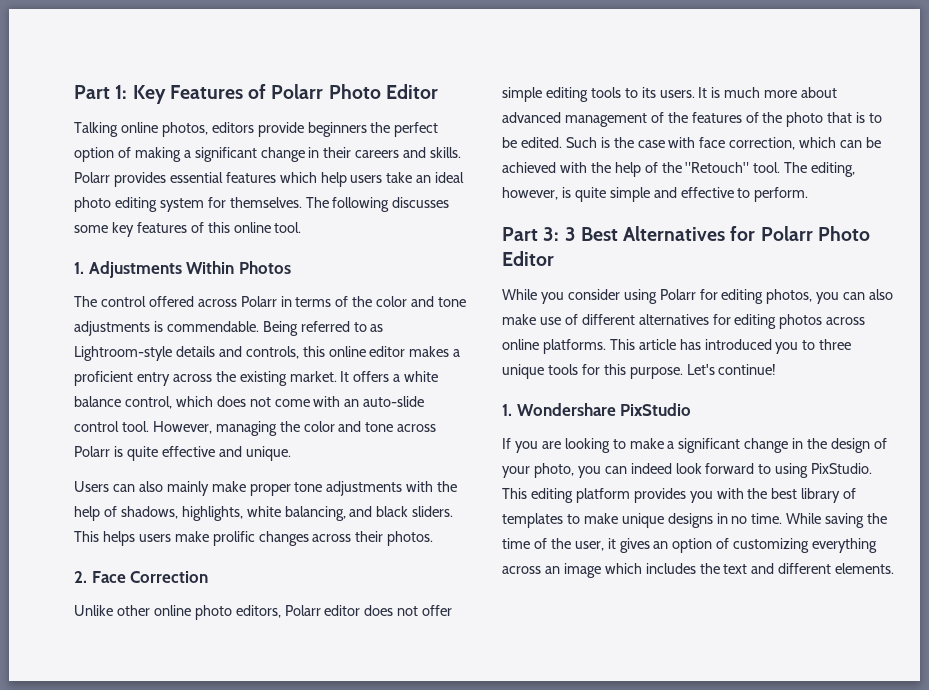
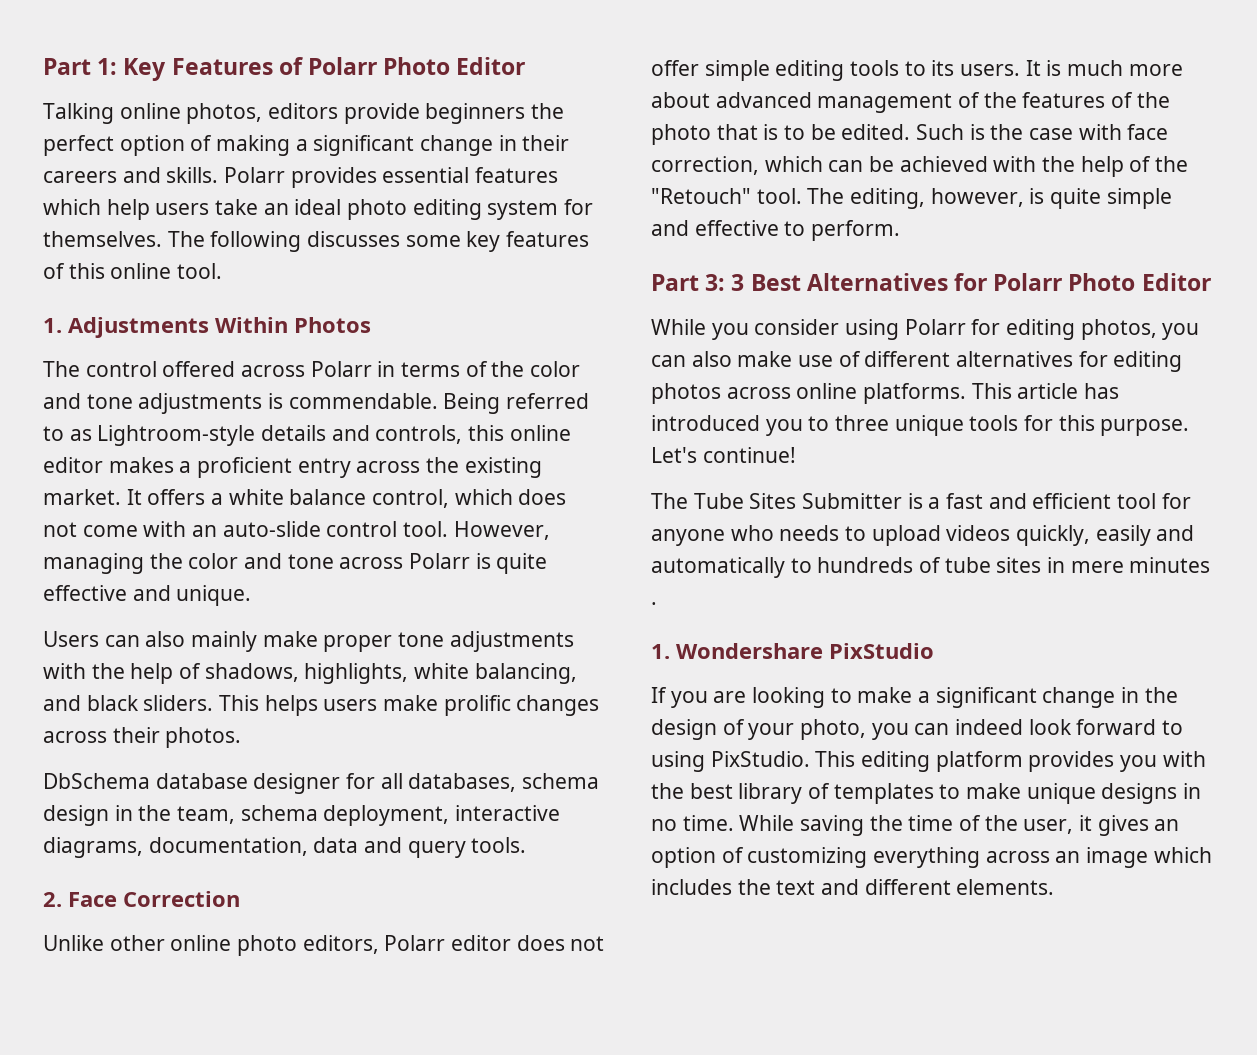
+ DbSchema database designer for all databases, schema design in the team, schema deployment, interactive diagrams, documentation, data and query tools.
+ The Tube Sites Submitter is a fast and efficient tool for anyone who needs to upload videos quickly, easily and automatically to hundreds of tube sites in mere minutes .

